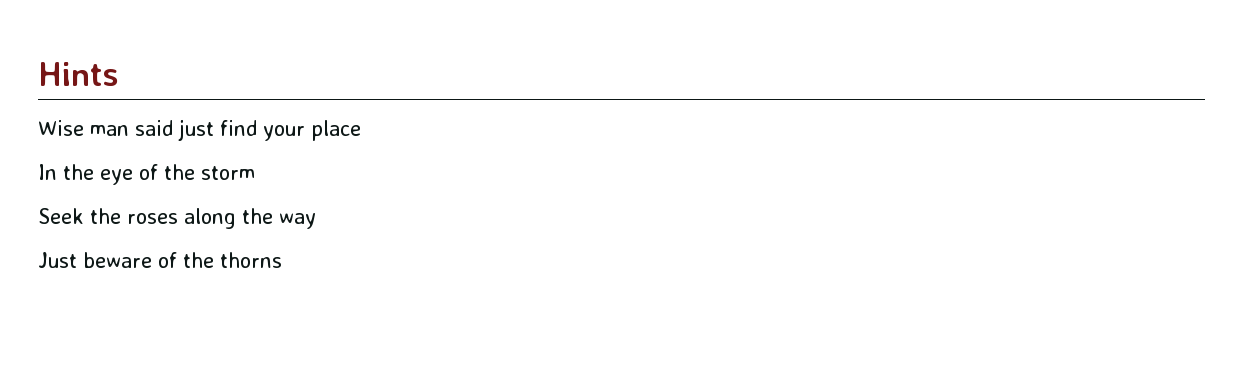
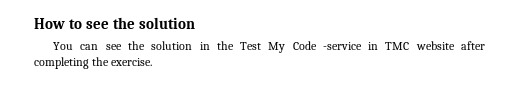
- Hints
- Wise man said just find your place
- In the eye of the storm
- Seek the roses along the way
- Just beware of the thorns
+ How to see the solution
+ You can see the solution in the Test My Code -service in TMC website after completing the exercise.

